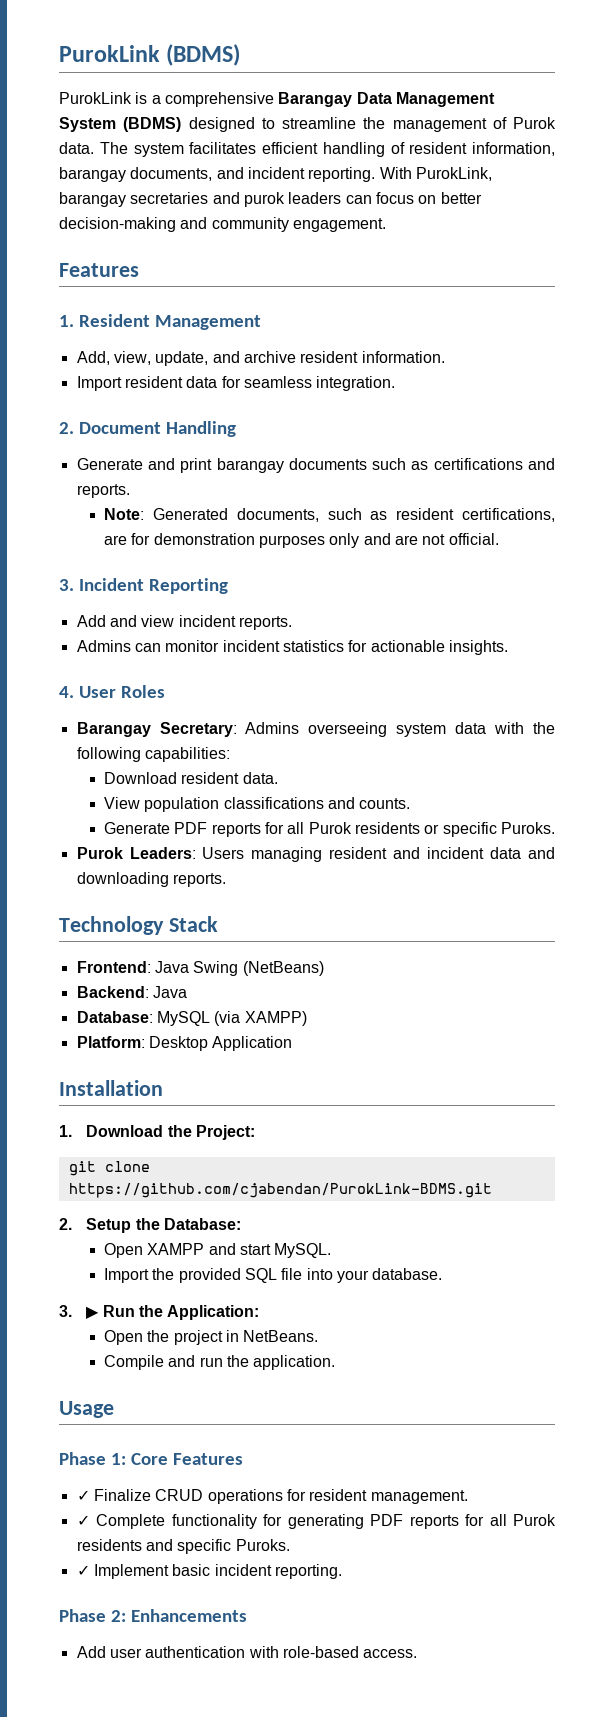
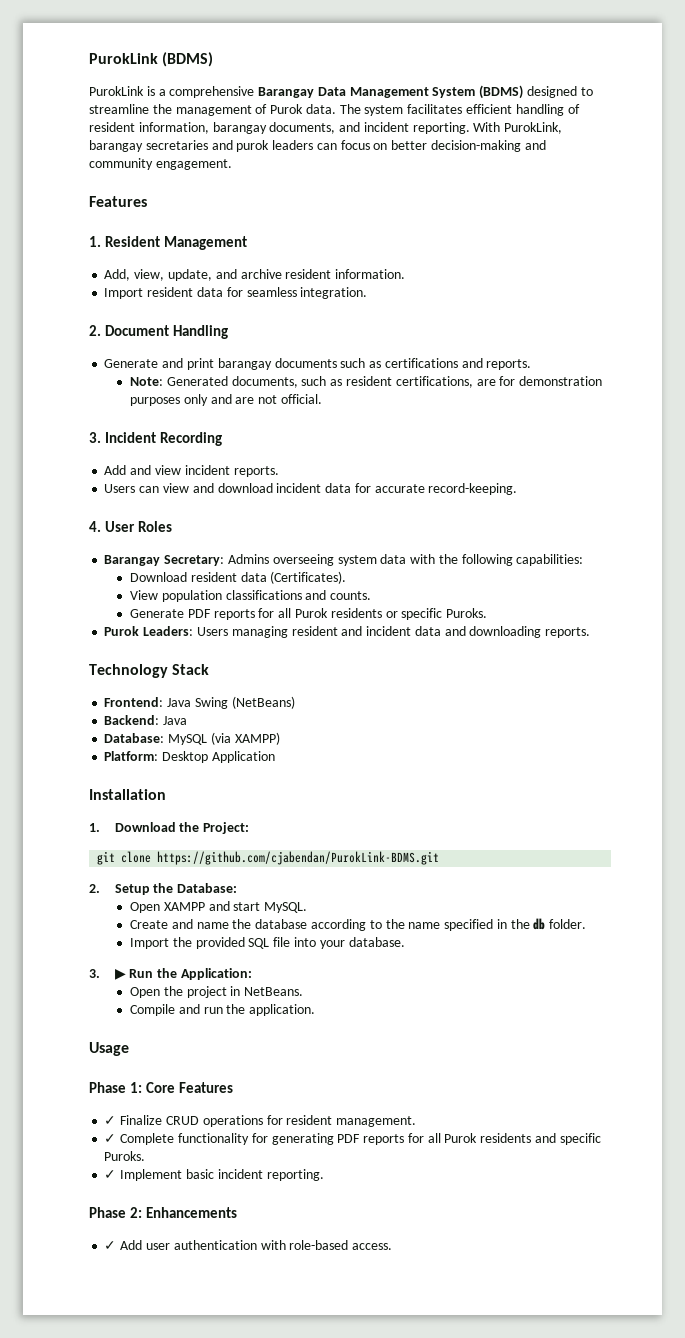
- 3. Incident Reporting
+ 3. Incident Recording
- Admins can monitor incident statistics for actionable insights.
+ Users can view and download incident data for accurate record-keeping.
- Download resident data.
+ Download resident data (Certificates).
+ Create and name the database according to the name specified in the db folder.
- Add user authentication with role-based access.
+ ✓ Add user authentication with role-based access.

